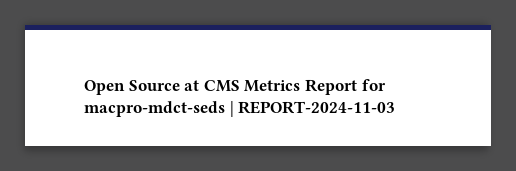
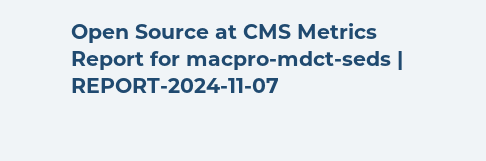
- Open Source at CMS Metrics Report for macpro-mdct-seds | REPORT-2024-11-03
+ Open Source at CMS Metrics Report for macpro-mdct-seds | REPORT-2024-11-07

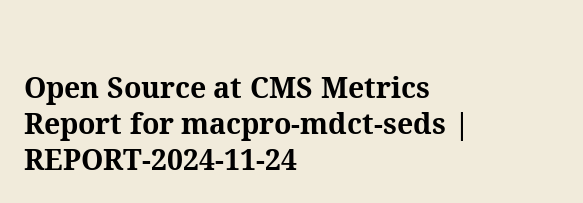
- Open Source at CMS Metrics Report for macpro-mdct-seds | REPORT-2024-11-07
+ Open Source at CMS Metrics Report for macpro-mdct-seds | REPORT-2024-11-24

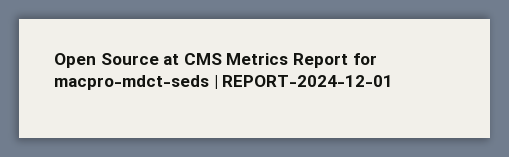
- Open Source at CMS Metrics Report for macpro-mdct-seds | REPORT-2024-11-24
+ Open Source at CMS Metrics Report for macpro-mdct-seds | REPORT-2024-12-01

